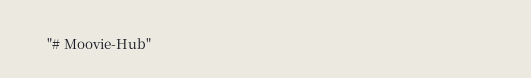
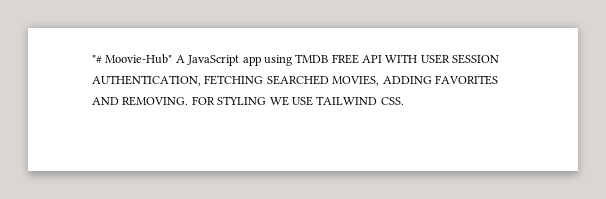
- "# Moovie-Hub"
+ "# Moovie-Hub" A JavaScript app using TMDB FREE API WITH USER SESSION AUTHENTICATION, FETCHING SEARCHED MOVIES, ADDING FAVORITES AND REMOVING. FOR STYLING WE USE TAILWIND CSS.

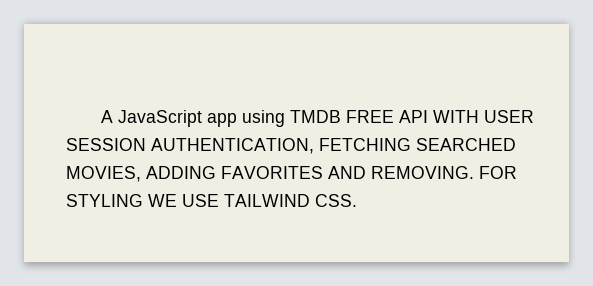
- "# Moovie-Hub" A JavaScript app using TMDB FREE API WITH USER SESSION AUTHENTICATION, FETCHING SEARCHED MOVIES, ADDING FAVORITES AND REMOVING.
+ A JavaScript app using TMDB FREE API WITH USER SESSION AUTHENTICATION, FETCHING SEARCHED MOVIES, ADDING FAVORITES AND REMOVING.

